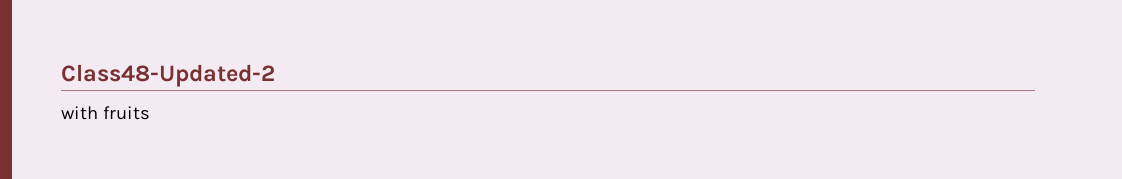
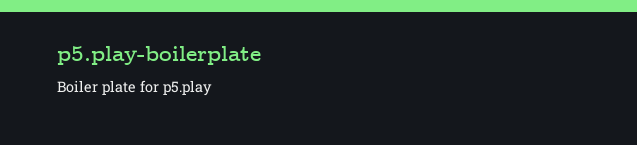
- Class48-Updated-2
- with fruits
+ p5.play-boilerplate
+ Boiler plate for p5.play

